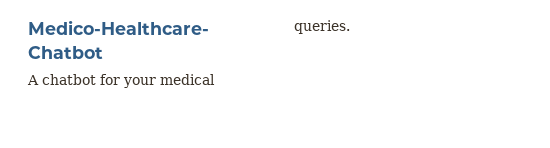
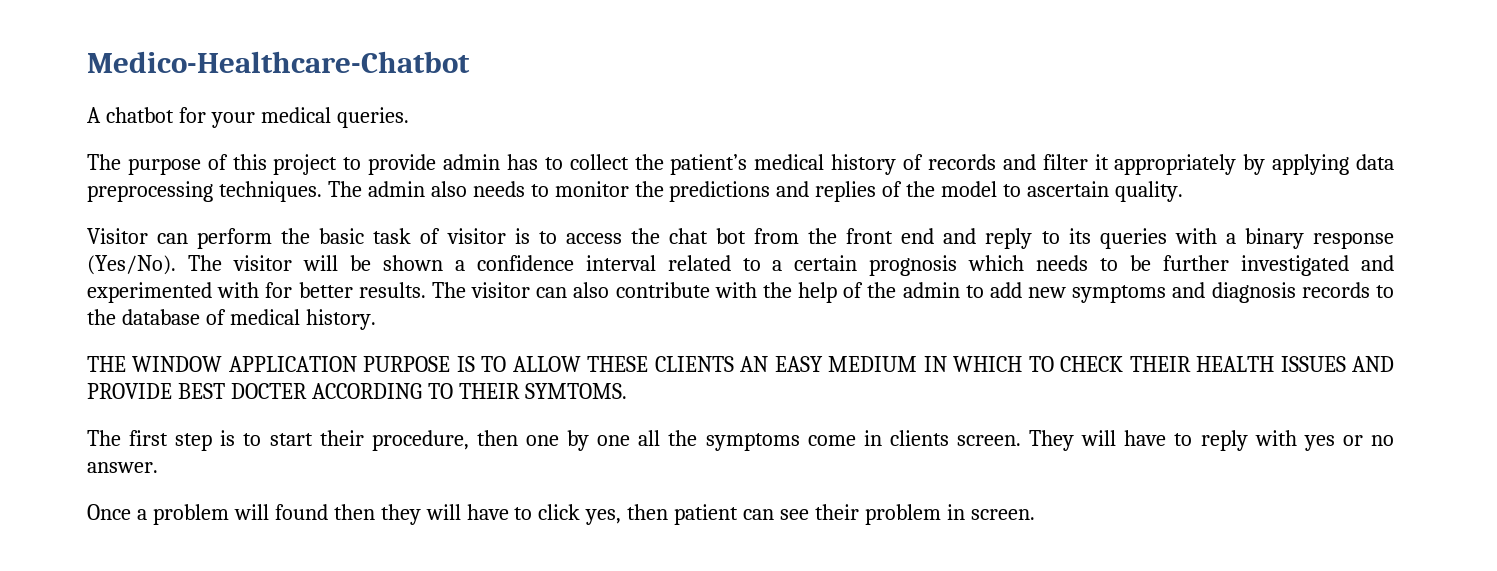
+ The purpose of this project to provide admin has to collect the patient’s medical history of records and filter it appropriately by applying data preprocessing techniques. The admin also needs to monitor the predictions and replies of the model to ascertain quality.
+ Visitor can perform the basic task of visitor is to access the chat bot from the front end and reply to its queries with a binary response (Yes/No). The visitor will be shown a confidence interval related to a certain prognosis which needs to be further investigated and experimented with for better results. The visitor can also contribute with the help of the admin to add new symptoms and diagnosis records to the database of medical history.
+ THE WINDOW APPLICATION PURPOSE IS TO ALLOW THESE CLIENTS AN EASY MEDIUM IN WHICH TO CHECK THEIR HEALTH ISSUES AND PROVIDE BEST DOCTER ACCORDING TO THEIR SYMTOMS.
+ The first step is to start their procedure, then one by one all the symptoms come in clients screen. They will have to reply with yes or no answer.
+ Once a problem will found then they will have to click yes, then patient can see their problem in screen.

